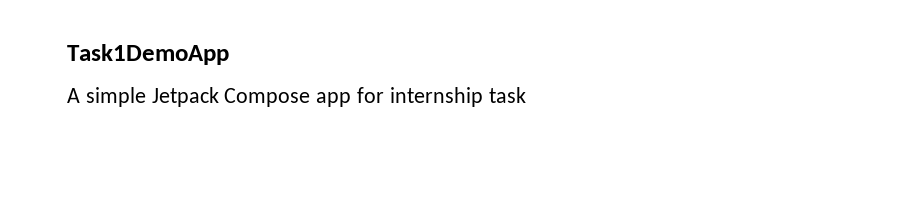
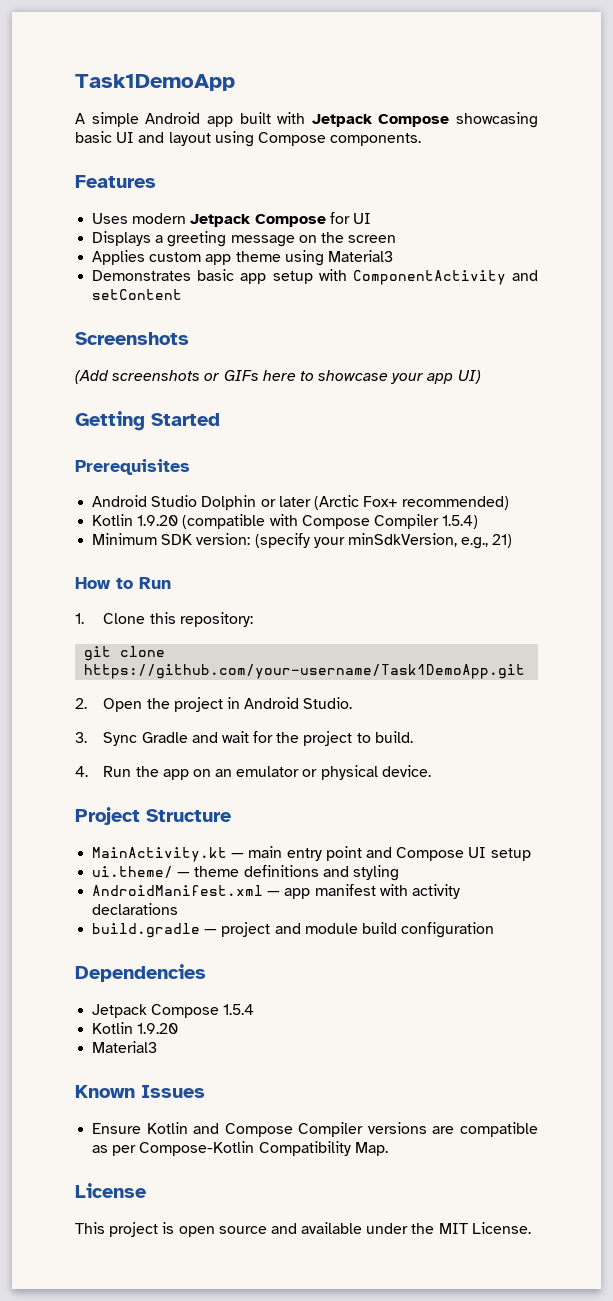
- A simple Jetpack Compose app for internship task
+ A simple Android app built with Jetpack Compose showcasing basic UI and layout using Compose components.
+ Features
+ Uses modern Jetpack Compose for UI
+ Displays a greeting message on the screen
+ Applies custom app theme using Material3
+ Demonstrates basic app setup with ComponentActivity and setContent
+ Screenshots
+ (Add screenshots or GIFs here to showcase your app UI)
+ Getting Started
+ Prerequisites
+ Android Studio Dolphin or later (Arctic Fox+ recommended)
+ Kotlin 1.9.20 (compatible with Compose Compiler 1.5.4)
+ Minimum SDK version: (specify your minSdkVersion, e.g., 21)
+ How to Run
+ 1. Clone this repository:
+ git clone https://github.com/your-username/Task1DemoApp.git
+ 2. Open the project in Android Studio.
+ 3. Sync Gradle and wait for the project to build.
+ 4. Run the app on an emulator or physical device.
+ Project Structure
+ MainActivity.kt — main entry point and Compose UI setup
+ ui.theme/ — theme definitions and styling
+ AndroidManifest.xml — app manifest with activity declarations
+ build.gradle — project and module build configuration
+ Dependencies
+ Jetpack Compose 1.5.4
+ Kotlin 1.9.20
+ Material3
+ Known Issues
+ Ensure Kotlin and Compose Compiler versions are compatible as per Compose-Kotlin Compatibility Map.
+ License
+ This project is open source and available under the MIT License.

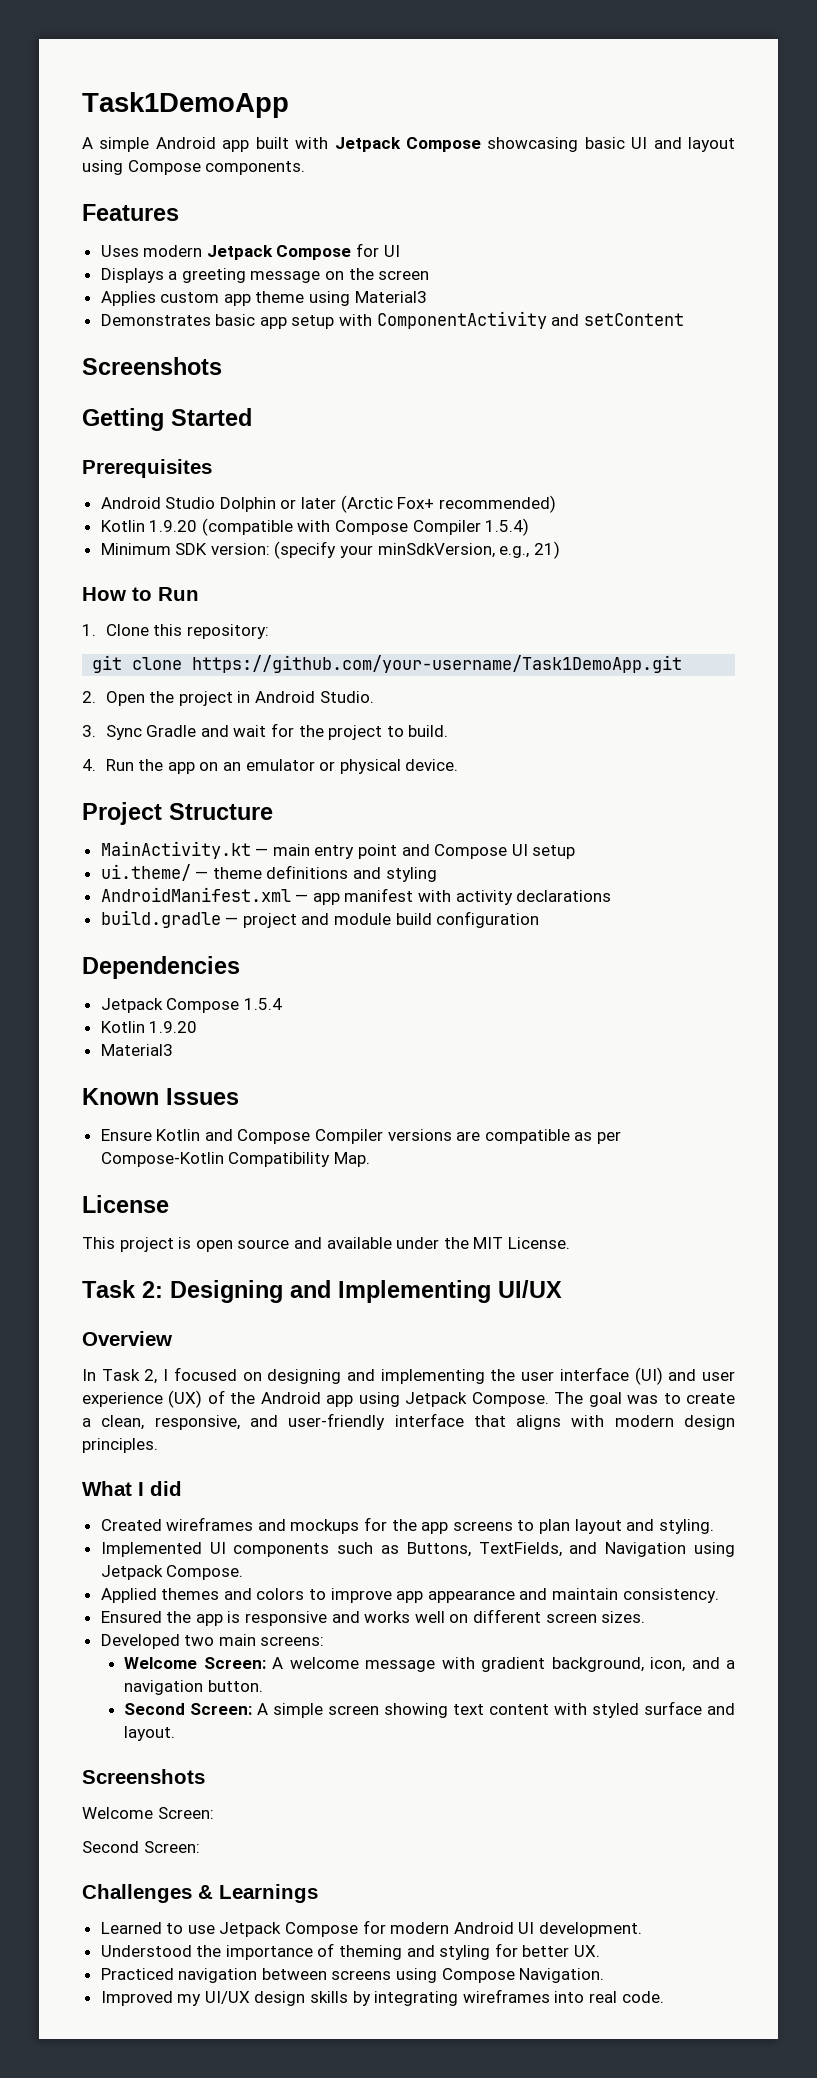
- (Add screenshots or GIFs here to showcase your app UI)
+ Task 2: Designing and Implementing UI/UX
+ Overview
+ In Task 2, I focused on designing and implementing the user interface (UI) and user experience (UX) of the Android app using Jetpack Compose. The goal was to create a clean, responsive, and user-friendly interface that aligns with modern design principles.
+ What I did
+ Created wireframes and mockups for the app screens to plan layout and styling.
+ Implemented UI components such as Buttons, TextFields, and Navigation using Jetpack Compose.
+ Applied themes and colors to improve app appearance and maintain consistency.
+ Ensured the app is responsive and works well on different screen sizes.
+ Developed two main screens:
+ Welcome Screen: A welcome message with gradient background, icon, and a navigation button.
+ Second Screen: A simple screen showing text content with styled surface and layout.
+ Screenshots
+ Welcome Screen:
+ Second Screen:
+ Challenges & Learnings
+ Learned to use Jetpack Compose for modern Android UI development.
+ Understood the importance of theming and styling for better UX.
+ Practiced navigation between screens using Compose Navigation.
+ Improved my UI/UX design skills by integrating wireframes into real code.

